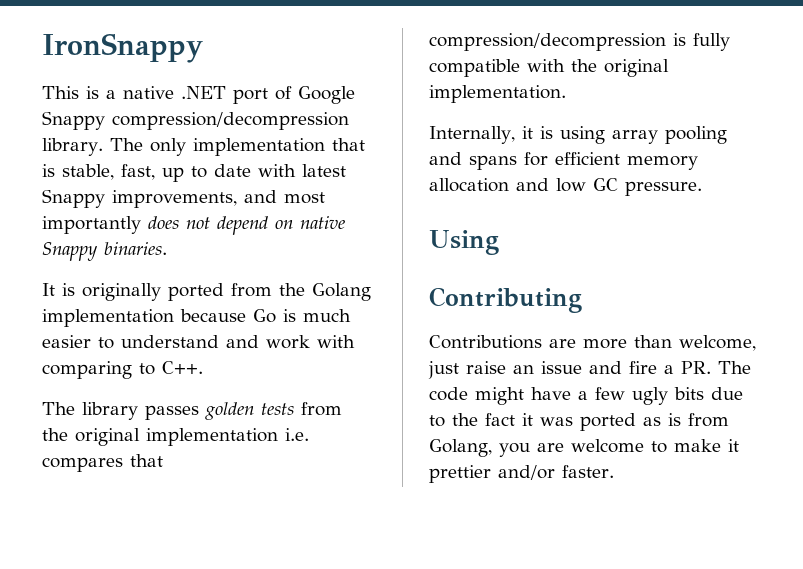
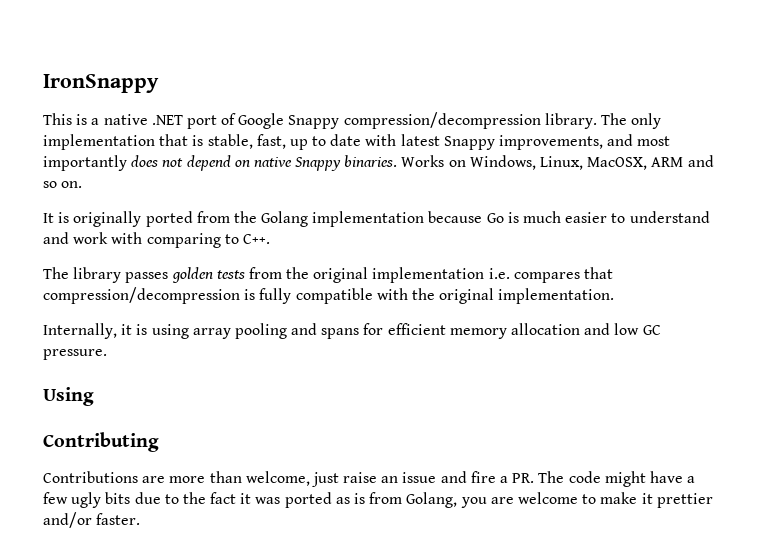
+ Works on Windows, Linux, MacOSX, ARM and so on.

